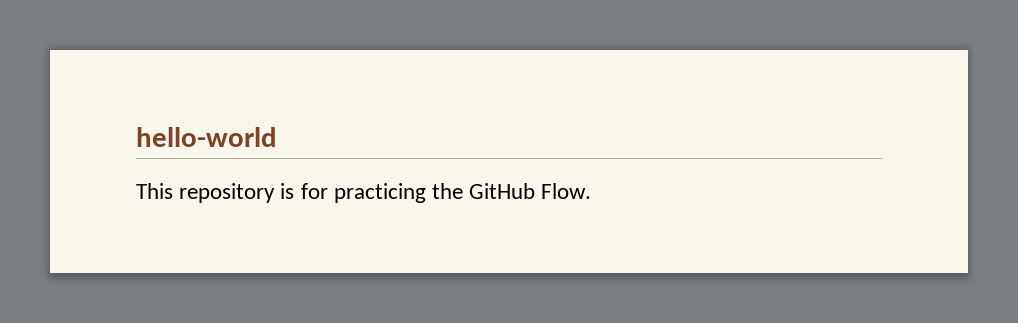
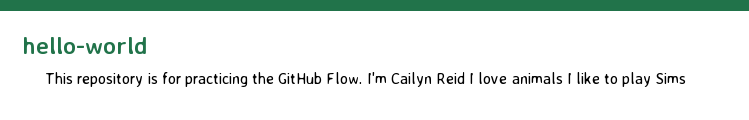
+ I'm Cailyn Reid I love animals I like to play Sims

